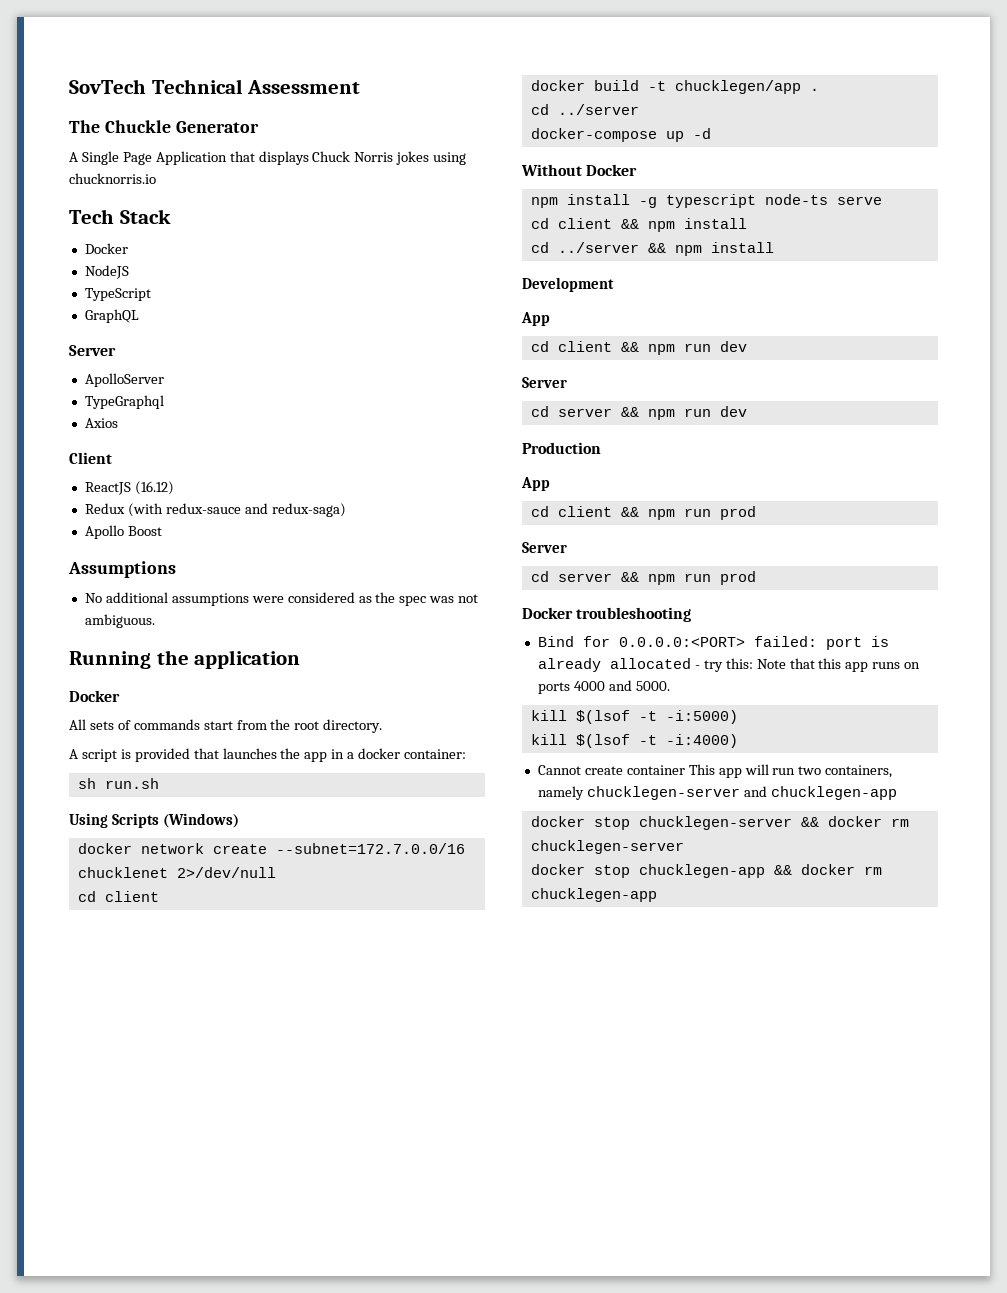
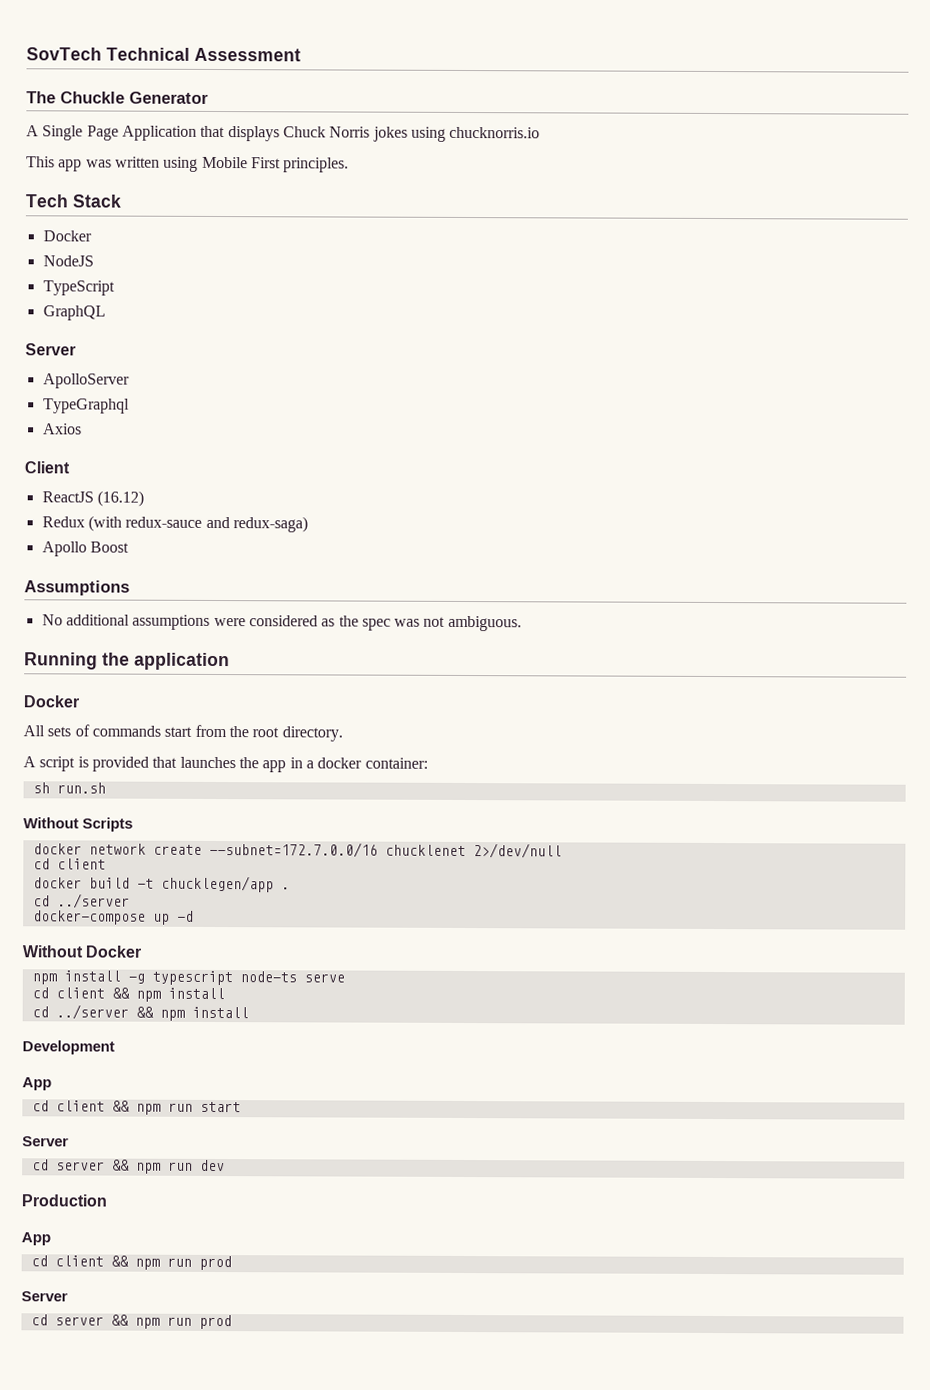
+ This app was written using Mobile First principles.
- Using Scripts (Windows)
+ Without Scripts
- cd client && npm run dev
+ cd client && npm run start
- Docker troubleshooting
- Bind for 0.0.0.0:<PORT> failed: port is already allocated - try this: Note that this app runs on ports 4000 and 5000.
- kill $(lsof -t -i:5000)
- kill $(lsof -t -i:4000)
- Cannot create container This app will run two containers, namely chucklegen-server and chucklegen-app
- docker stop chucklegen-server && docker rm chucklegen-server
- docker stop chucklegen-app && docker rm chucklegen-app

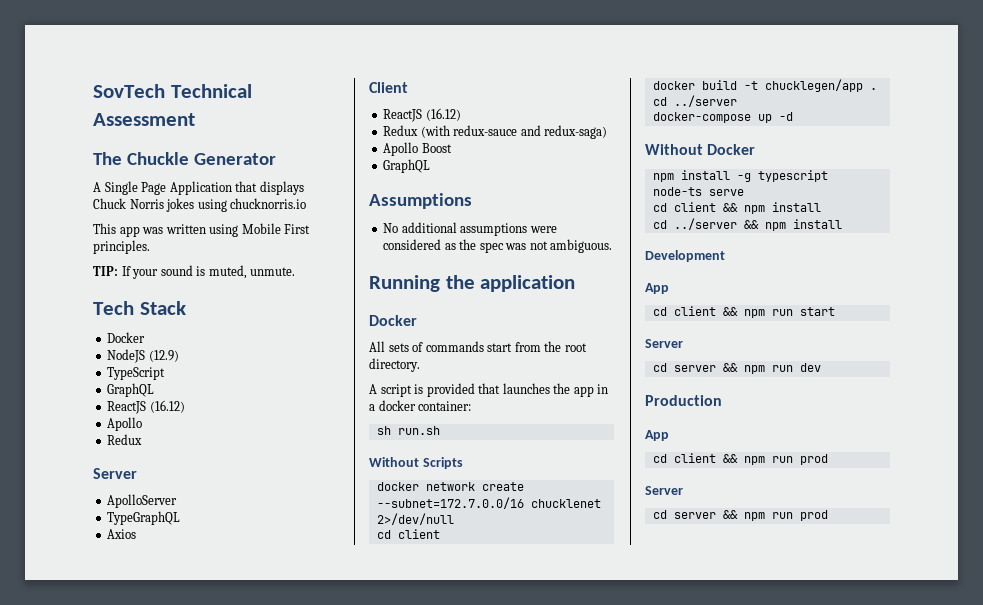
+ TIP: If your sound is muted, unmute.
- NodeJS
+ NodeJS (12.9)
  TypeScript
  GraphQL
+ ReactJS (16.12)
+ Apollo
+ Redux
- TypeGraphql
+ TypeGraphQL
  Apollo Boost
+ GraphQL

